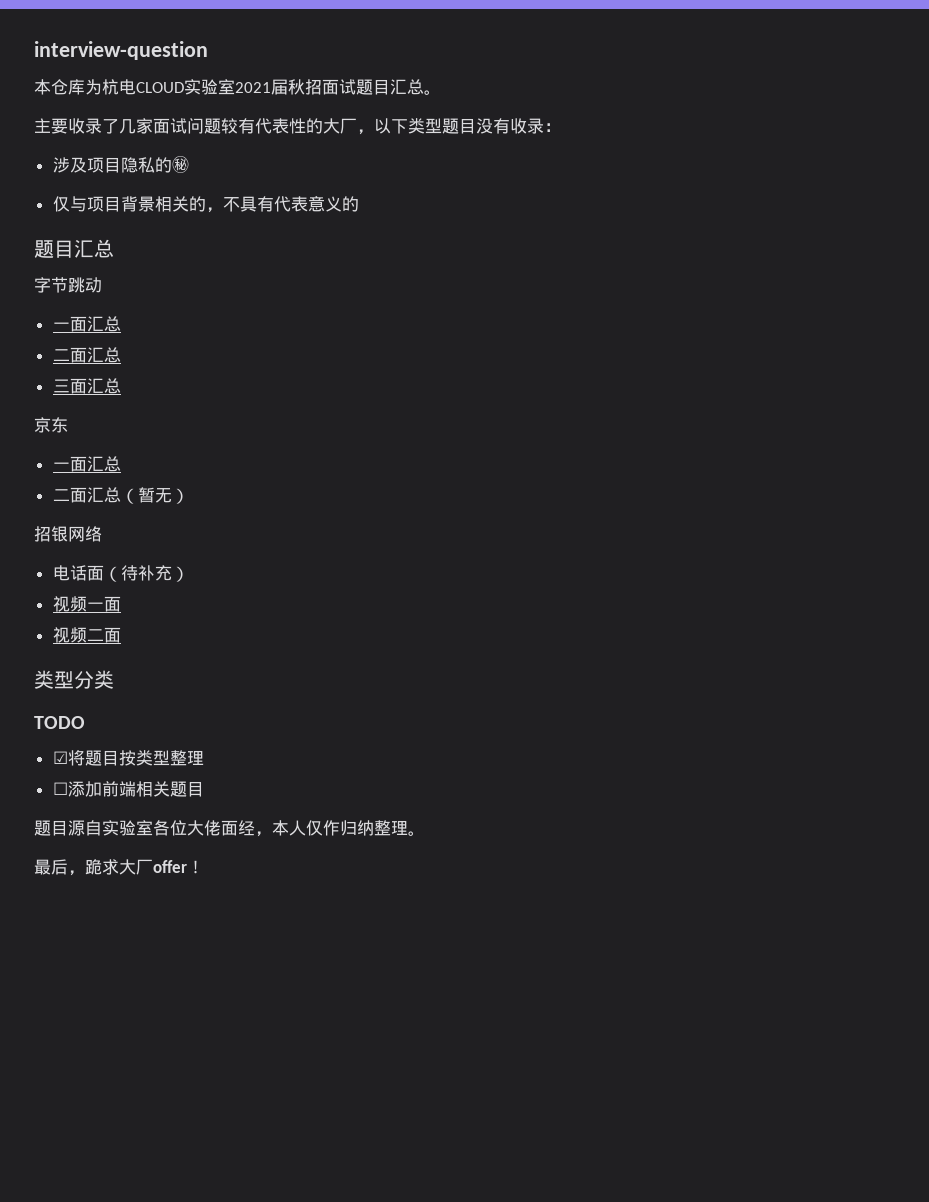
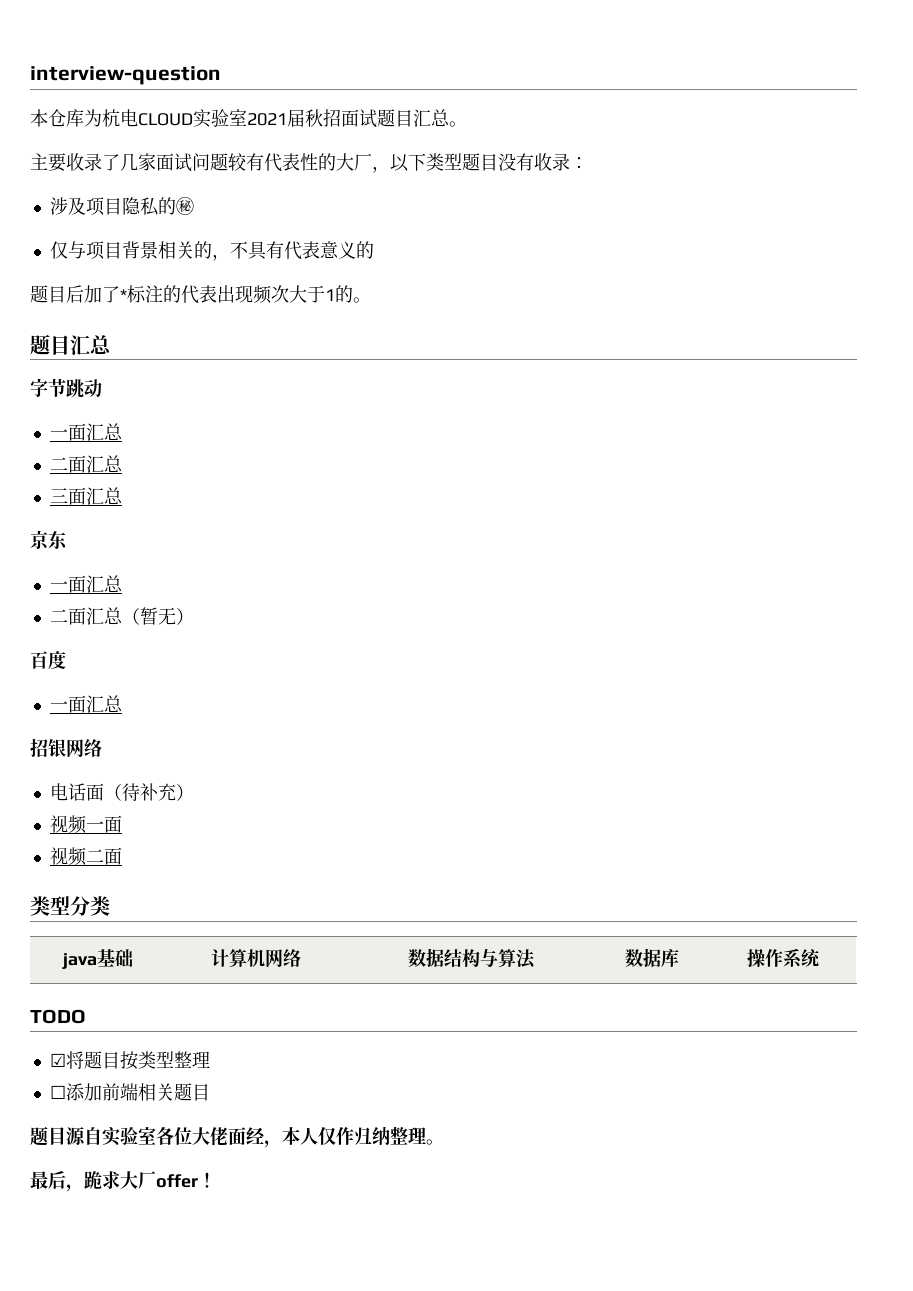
+ 题目后加了*标注的代表出现频次大于1的。
+ 百度
+ 一面汇总
+ java基础 | 计算机网络 | 数据结构与算法 | 数据库 | 操作系统

